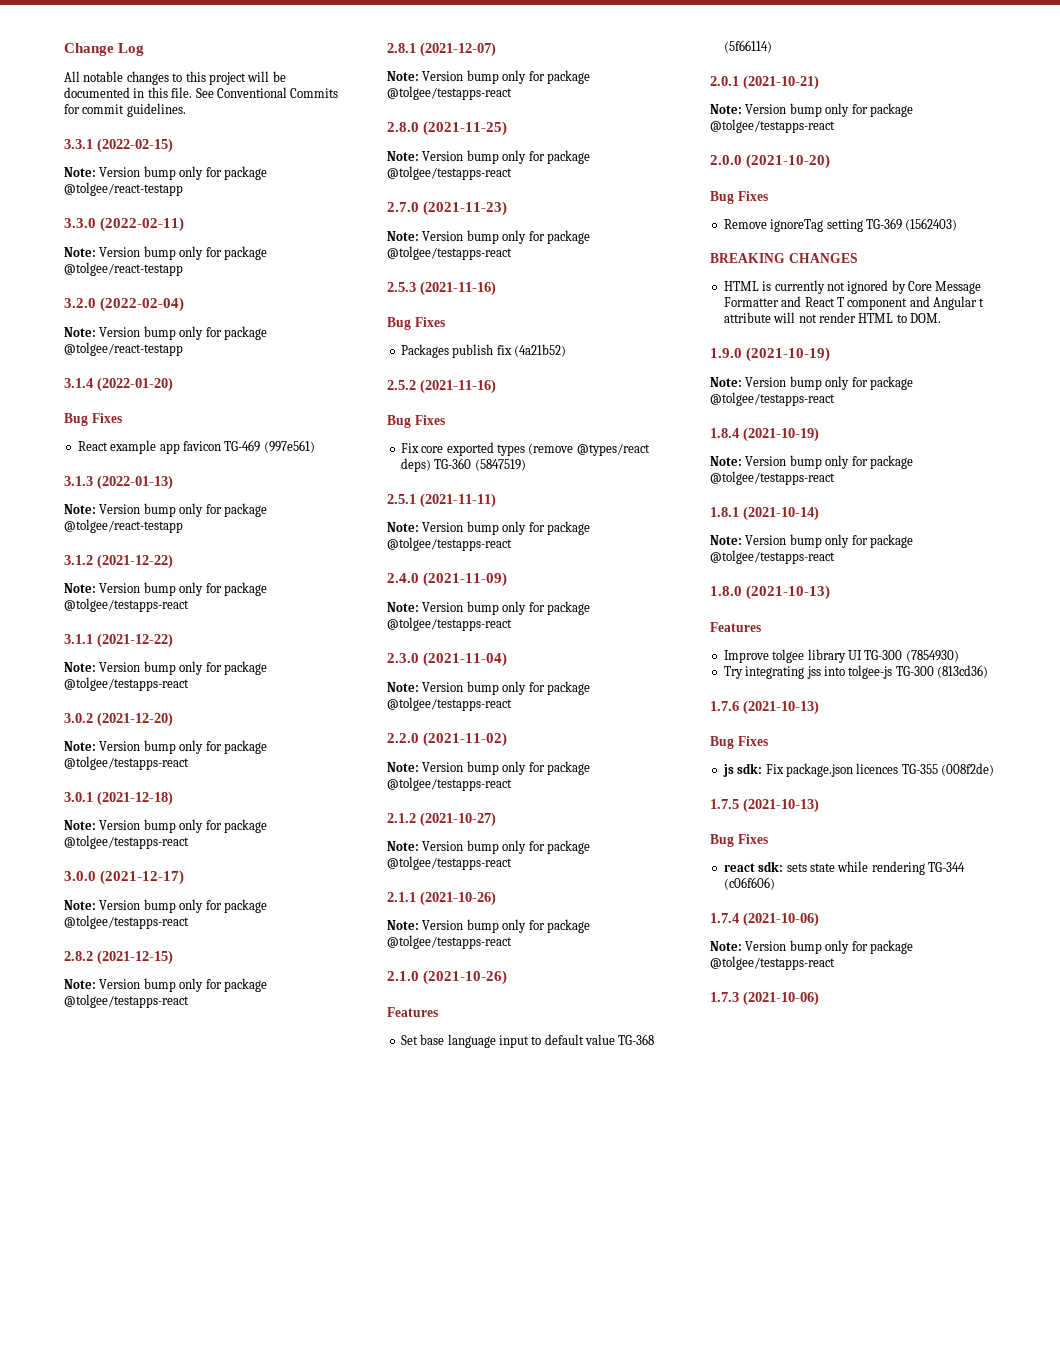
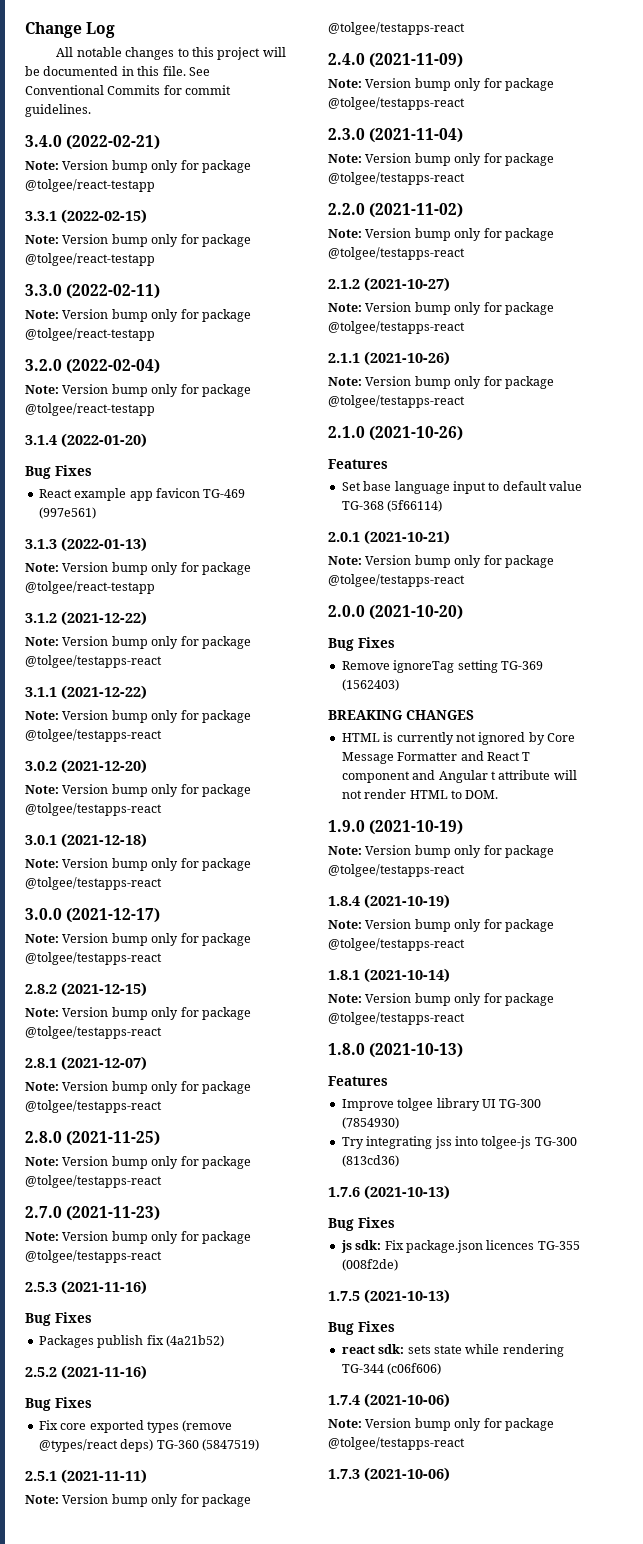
+ 3.4.0 (2022-02-21)
+ Note: Version bump only for package @tolgee/react-testapp

